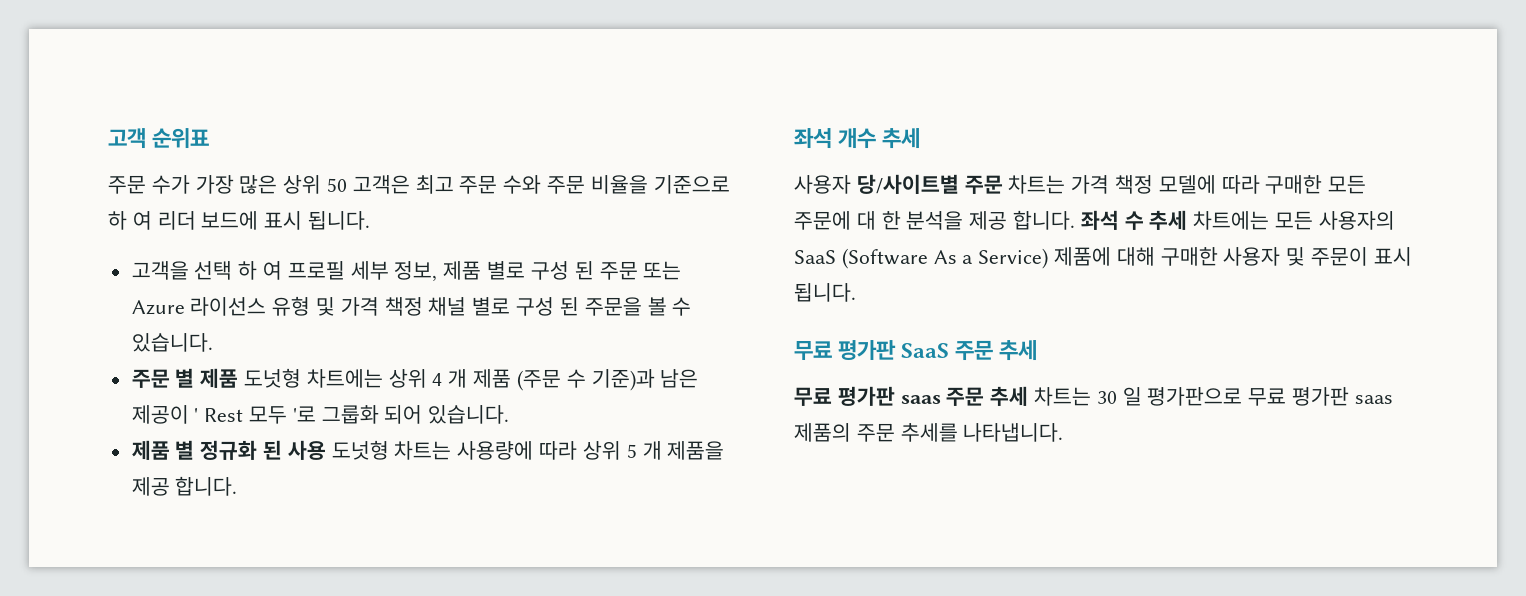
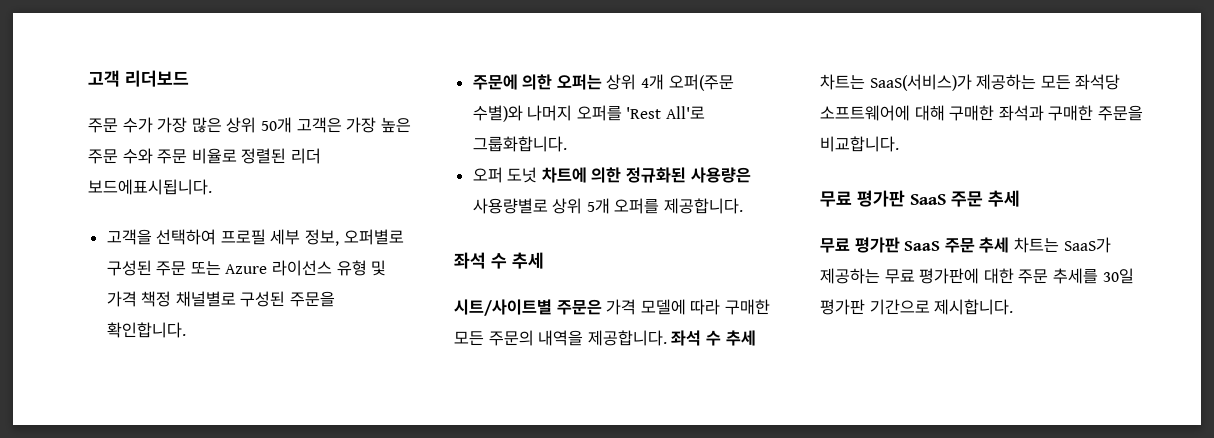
- 고객 순위표
+ 고객 리더보드
- 주문 수가 가장 많은 상위 50 고객은 최고 주문 수와 주문 비율을 기준으로 하 여 리더 보드에 표시 됩니다.
- 고객을 선택 하 여 프로필 세부 정보, 제품 별로 구성 된 주문 또는 Azure 라이선스 유형 및 가격 책정 채널 별로 구성 된 주문을 볼 수 있습니다.
- 주문 별 제품 도넛형 차트에는 상위 4 개 제품 (주문 수 기준)과 남은 제공이 ' Rest 모두 '로 그룹화 되어 있습니다.
- 제품 별 정규화 된 사용 도넛형 차트는 사용량에 따라 상위 5 개 제품을 제공 합니다.
- 좌석 개수 추세
- 사용자 당/사이트별 주문 차트는 가격 책정 모델에 따라 구매한 모든 주문에 대 한 분석을 제공 합니다. 좌석 수 추세 차트에는 모든 사용자의 SaaS (Software As a Service) 제품에 대해 구매한 사용자 및 주문이 표시 됩니다.
+ 주문 수가 가장 많은 상위 50개 고객은 가장 높은 주문 수와 주문 비율로 정렬된 리더 보드에표시됩니다.
+ 고객을 선택하여 프로필 세부 정보, 오퍼별로 구성된 주문 또는 Azure 라이선스 유형 및 가격 책정 채널별로 구성된 주문을 확인합니다.
+ 주문에 의한 오퍼는 상위 4개 오퍼(주문 수별)와 나머지 오퍼를 'Rest All'로 그룹화합니다.
+ 오퍼 도넛 차트에 의한 정규화된 사용량은 사용량별로 상위 5개 오퍼를 제공합니다.
+ 좌석 수 추세
+ 시트/사이트별 주문은 가격 모델에 따라 구매한 모든 주문의 내역을 제공합니다. 좌석 수 추세 차트는 SaaS(서비스)가 제공하는 모든 좌석당 소프트웨어에 대해 구매한 좌석과 구매한 주문을 비교합니다.
- 무료 평가판 saas 주문 추세 차트는 30 일 평가판으로 무료 평가판 saas 제품의 주문 추세를 나타냅니다.
+ 무료 평가판 SaaS 주문 추세 차트는 SaaS가 제공하는 무료 평가판에 대한 주문 추세를 30일 평가판 기간으로 제시합니다.

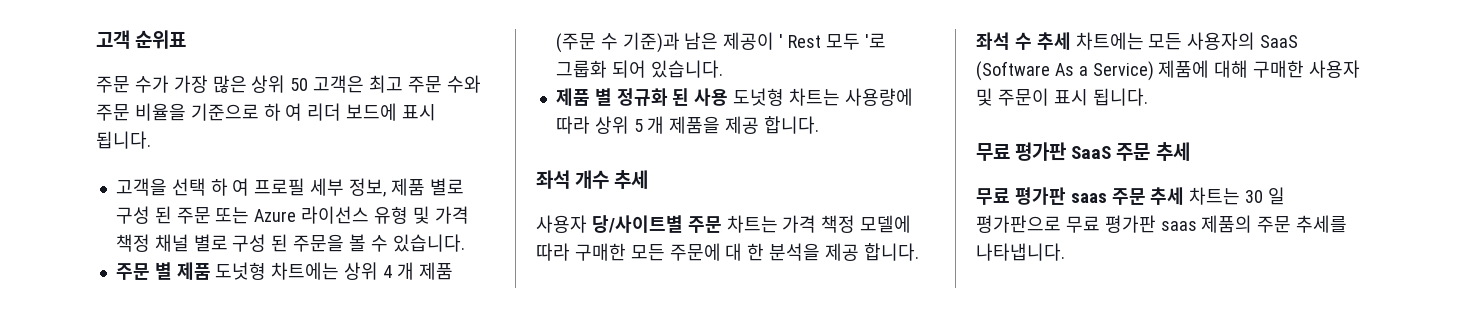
- 고객 리더보드
+ 고객 순위표
- 주문 수가 가장 많은 상위 50개 고객은 가장 높은 주문 수와 주문 비율로 정렬된 리더 보드에표시됩니다.
- 고객을 선택하여 프로필 세부 정보, 오퍼별로 구성된 주문 또는 Azure 라이선스 유형 및 가격 책정 채널별로 구성된 주문을 확인합니다.
- 주문에 의한 오퍼는 상위 4개 오퍼(주문 수별)와 나머지 오퍼를 'Rest All'로 그룹화합니다.
- 오퍼 도넛 차트에 의한 정규화된 사용량은 사용량별로 상위 5개 오퍼를 제공합니다.
- 좌석 수 추세
- 시트/사이트별 주문은 가격 모델에 따라 구매한 모든 주문의 내역을 제공합니다. 좌석 수 추세 차트는 SaaS(서비스)가 제공하는 모든 좌석당 소프트웨어에 대해 구매한 좌석과 구매한 주문을 비교합니다.
+ 주문 수가 가장 많은 상위 50 고객은 최고 주문 수와 주문 비율을 기준으로 하 여 리더 보드에 표시 됩니다.
+ 고객을 선택 하 여 프로필 세부 정보, 제품 별로 구성 된 주문 또는 Azure 라이선스 유형 및 가격 책정 채널 별로 구성 된 주문을 볼 수 있습니다.
+ 주문 별 제품 도넛형 차트에는 상위 4 개 제품 (주문 수 기준)과 남은 제공이 ' Rest 모두 '로 그룹화 되어 있습니다.
+ 제품 별 정규화 된 사용 도넛형 차트는 사용량에 따라 상위 5 개 제품을 제공 합니다.
+ 좌석 개수 추세
+ 사용자 당/사이트별 주문 차트는 가격 책정 모델에 따라 구매한 모든 주문에 대 한 분석을 제공 합니다. 좌석 수 추세 차트에는 모든 사용자의 SaaS (Software As a Service) 제품에 대해 구매한 사용자 및 주문이 표시 됩니다.
- 무료 평가판 SaaS 주문 추세 차트는 SaaS가 제공하는 무료 평가판에 대한 주문 추세를 30일 평가판 기간으로 제시합니다.
+ 무료 평가판 saas 주문 추세 차트는 30 일 평가판으로 무료 평가판 saas 제품의 주문 추세를 나타냅니다.

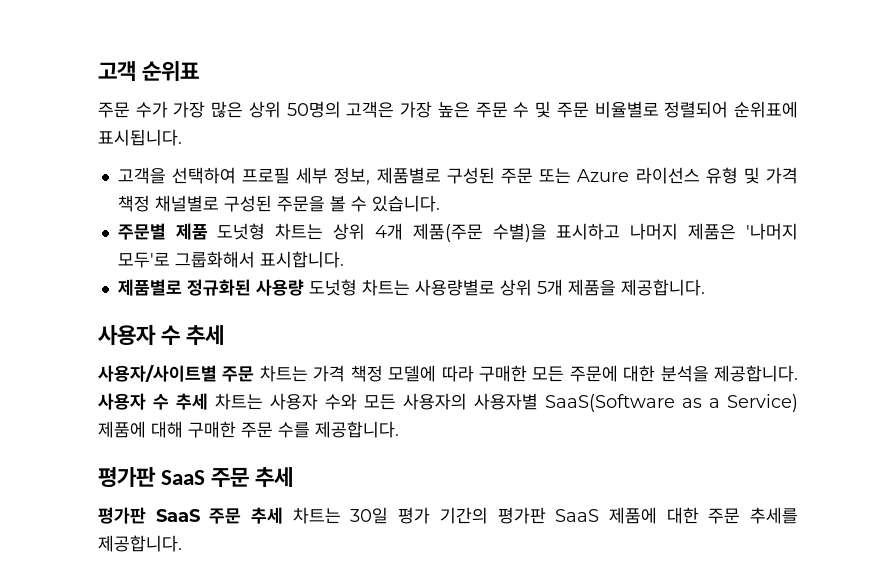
- 주문 수가 가장 많은 상위 50 고객은 최고 주문 수와 주문 비율을 기준으로 하 여 리더 보드에 표시 됩니다.
- 고객을 선택 하 여 프로필 세부 정보, 제품 별로 구성 된 주문 또는 Azure 라이선스 유형 및 가격 책정 채널 별로 구성 된 주문을 볼 수 있습니다.
+ 주문 수가 가장 많은 상위 50명의 고객은 가장 높은 주문 수 및 주문 비율별로 정렬되어 순위표에 표시됩니다.
+ 고객을 선택하여 프로필 세부 정보, 제품별로 구성된 주문 또는 Azure 라이선스 유형 및 가격 책정 채널별로 구성된 주문을 볼 수 있습니다.
- 주문 별 제품 도넛형 차트에는 상위 4 개 제품 (주문 수 기준)과 남은 제공이 ' Rest 모두 '로 그룹화 되어 있습니다.
- 제품 별 정규화 된 사용 도넛형 차트는 사용량에 따라 상위 5 개 제품을 제공 합니다.
- 좌석 개수 추세
- 사용자 당/사이트별 주문 차트는 가격 책정 모델에 따라 구매한 모든 주문에 대 한 분석을 제공 합니다. 좌석 수 추세 차트에는 모든 사용자의 SaaS (Software As a Service) 제품에 대해 구매한 사용자 및 주문이 표시 됩니다.
- 무료 평가판 SaaS 주문 추세
- 무료 평가판 saas 주문 추세 차트는 30 일 평가판으로 무료 평가판 saas 제품의 주문 추세를 나타냅니다.
+ 주문별 제품 도넛형 차트는 상위 4개 제품(주문 수별)을 표시하고 나머지 제품은 '나머지 모두'로 그룹화해서 표시합니다.
+ 제품별로 정규화된 사용량 도넛형 차트는 사용량별로 상위 5개 제품을 제공합니다.
+ 사용자 수 추세
+ 사용자/사이트별 주문 차트는 가격 책정 모델에 따라 구매한 모든 주문에 대한 분석을 제공합니다. 사용자 수 추세 차트는 사용자 수와 모든 사용자의 사용자별 SaaS(Software as a Service) 제품에 대해 구매한 주문 수를 제공합니다.
+ 평가판 SaaS 주문 추세
+ 평가판 SaaS 주문 추세 차트는 30일 평가 기간의 평가판 SaaS 제품에 대한 주문 추세를 제공합니다.

